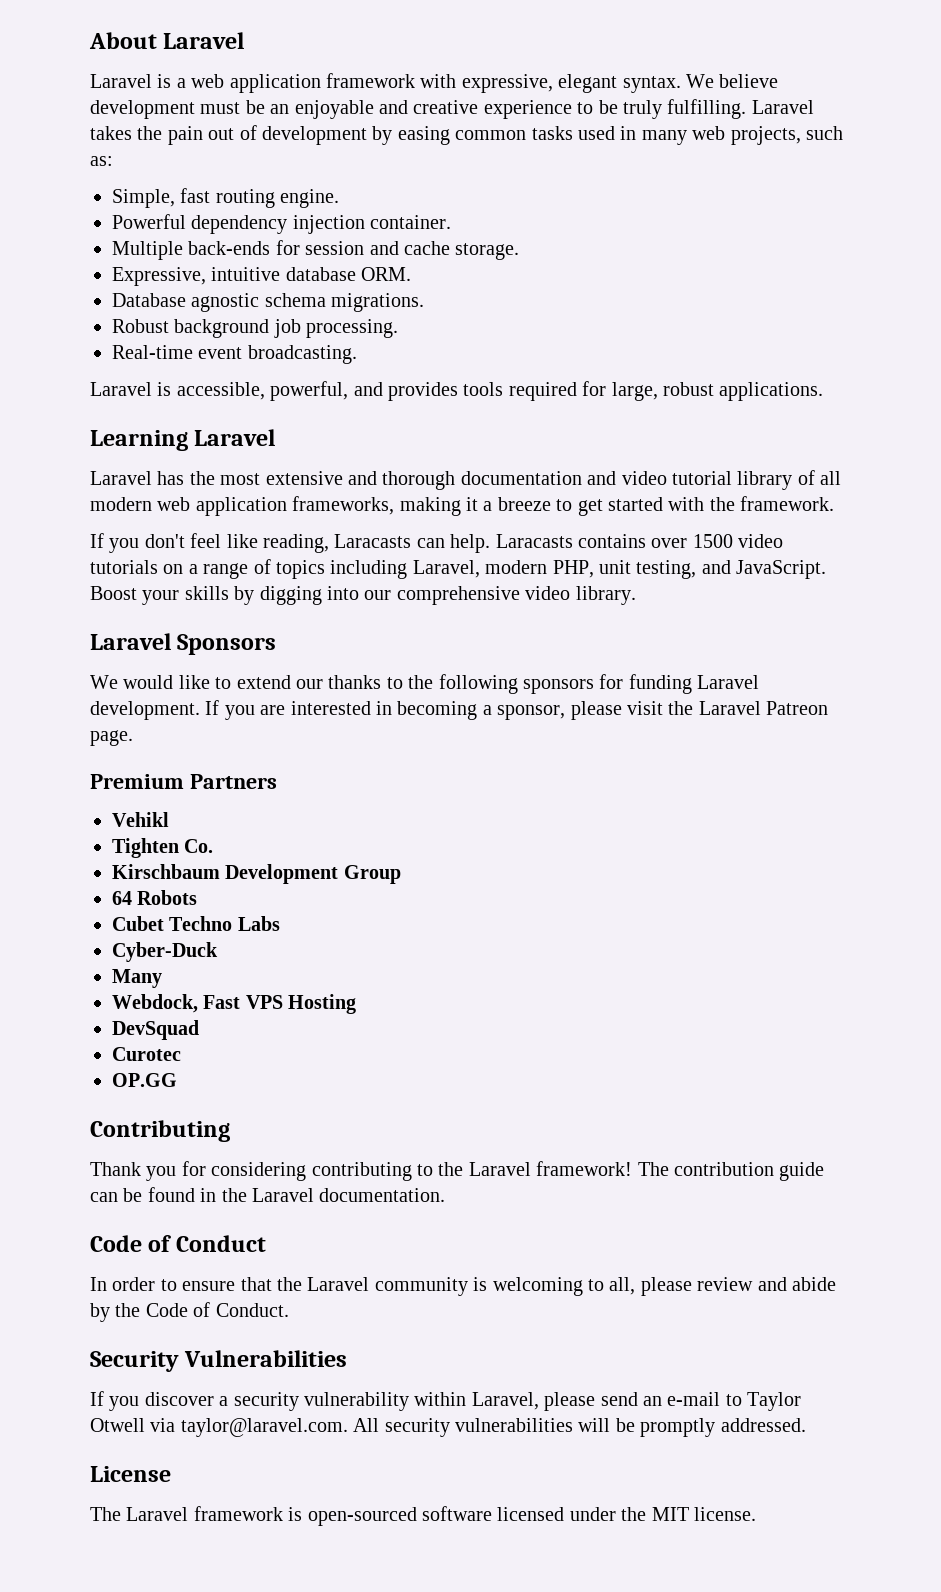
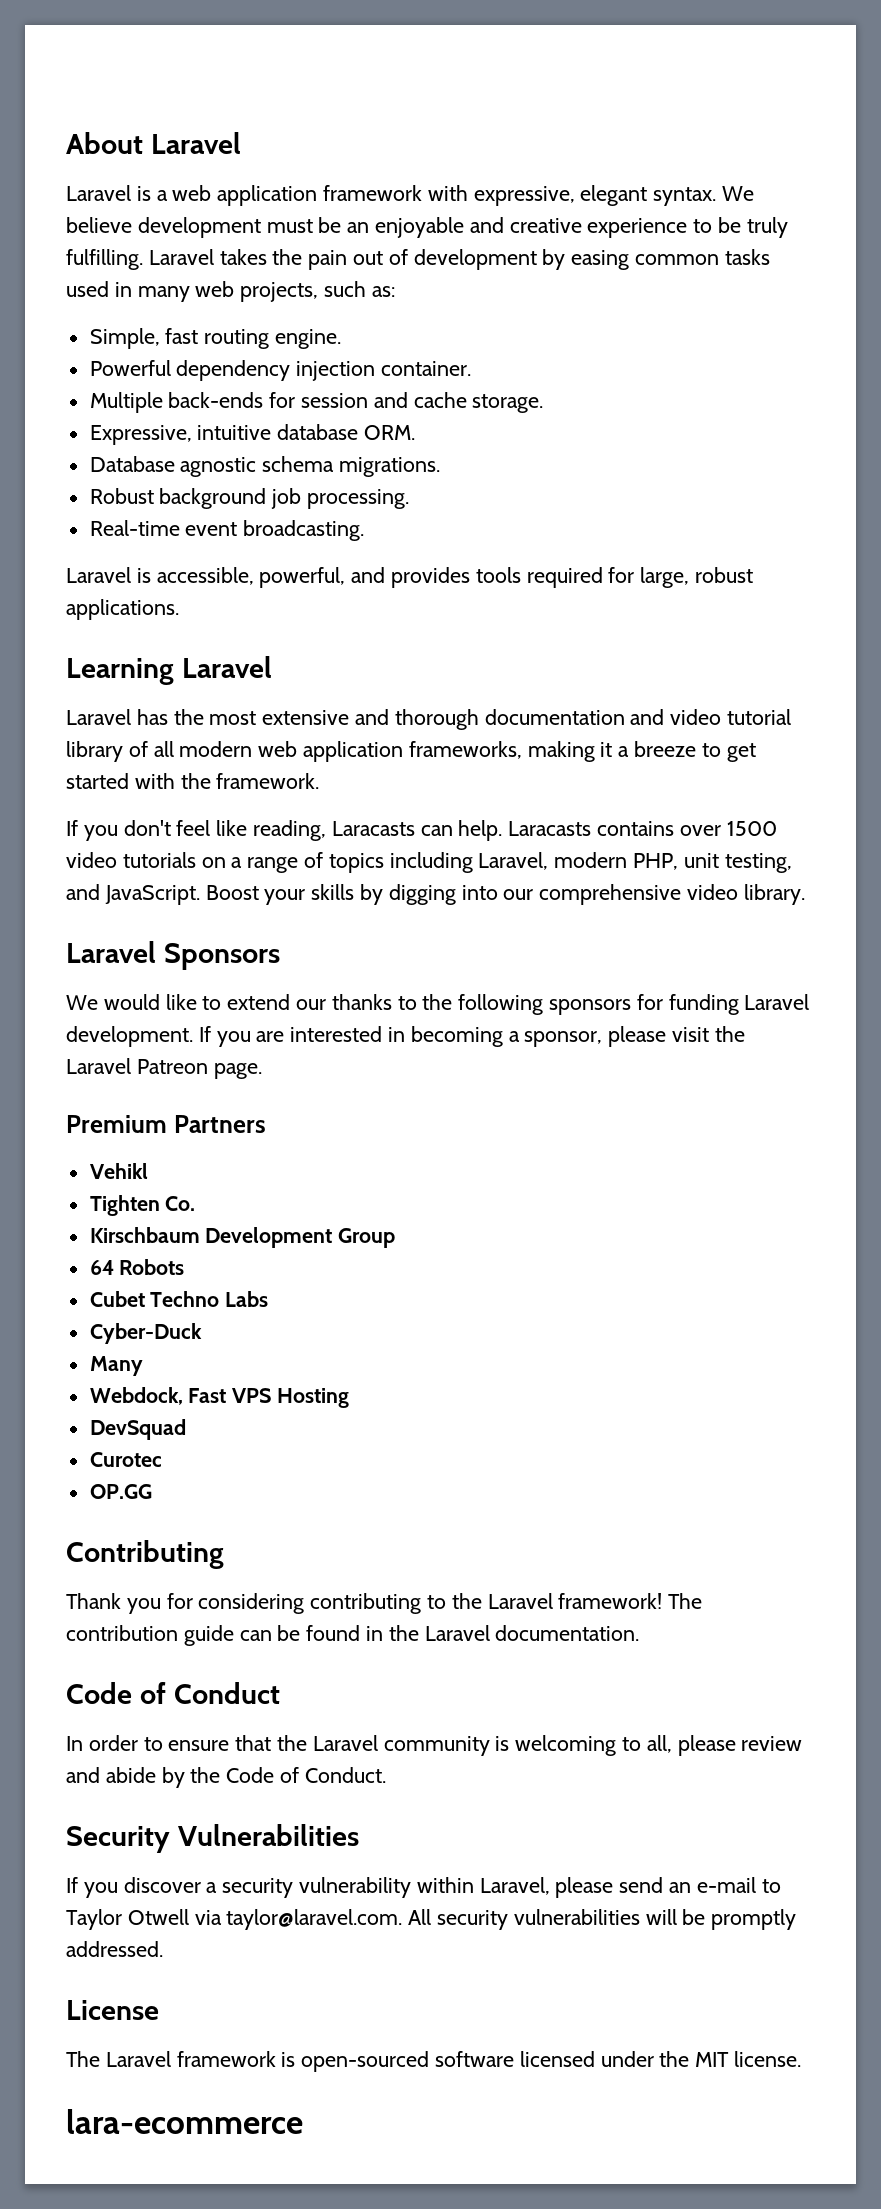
+ lara-ecommerce

